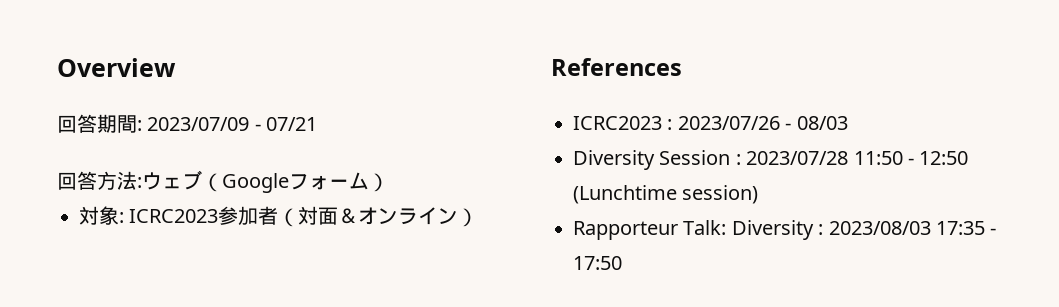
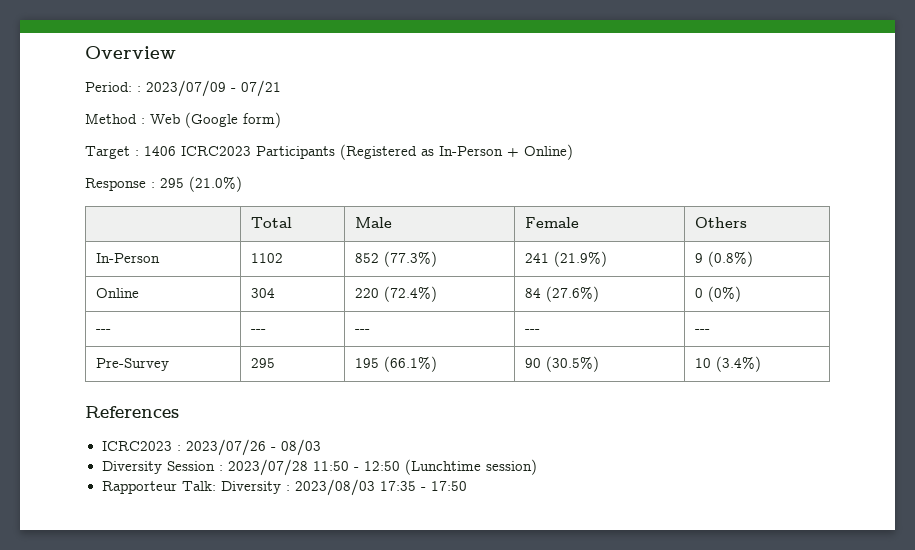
- 回答期間: 2023/07/09 - 07/21
+ Period: : 2023/07/09 - 07/21
- 回答方法:ウェブ（Googleフォーム）
- 対象: ICRC2023参加者（対面＆オンライン）
+ Method : Web (Google form)
+ Target : 1406 ICRC2023 Participants (Registered as In-Person + Online)
+ Response : 295 (21.0%)
+ | Total | Male | Female | Others
+ In-Person | 1102 | 852 (77.3%) | 241 (21.9%) | 9 (0.8%)
+ Online | 304 | 220 (72.4%) | 84 (27.6%) | 0 (0%)
+ --- | --- | --- | --- | ---
+ Pre-Survey | 295 | 195 (66.1%) | 90 (30.5%) | 10 (3.4%)

